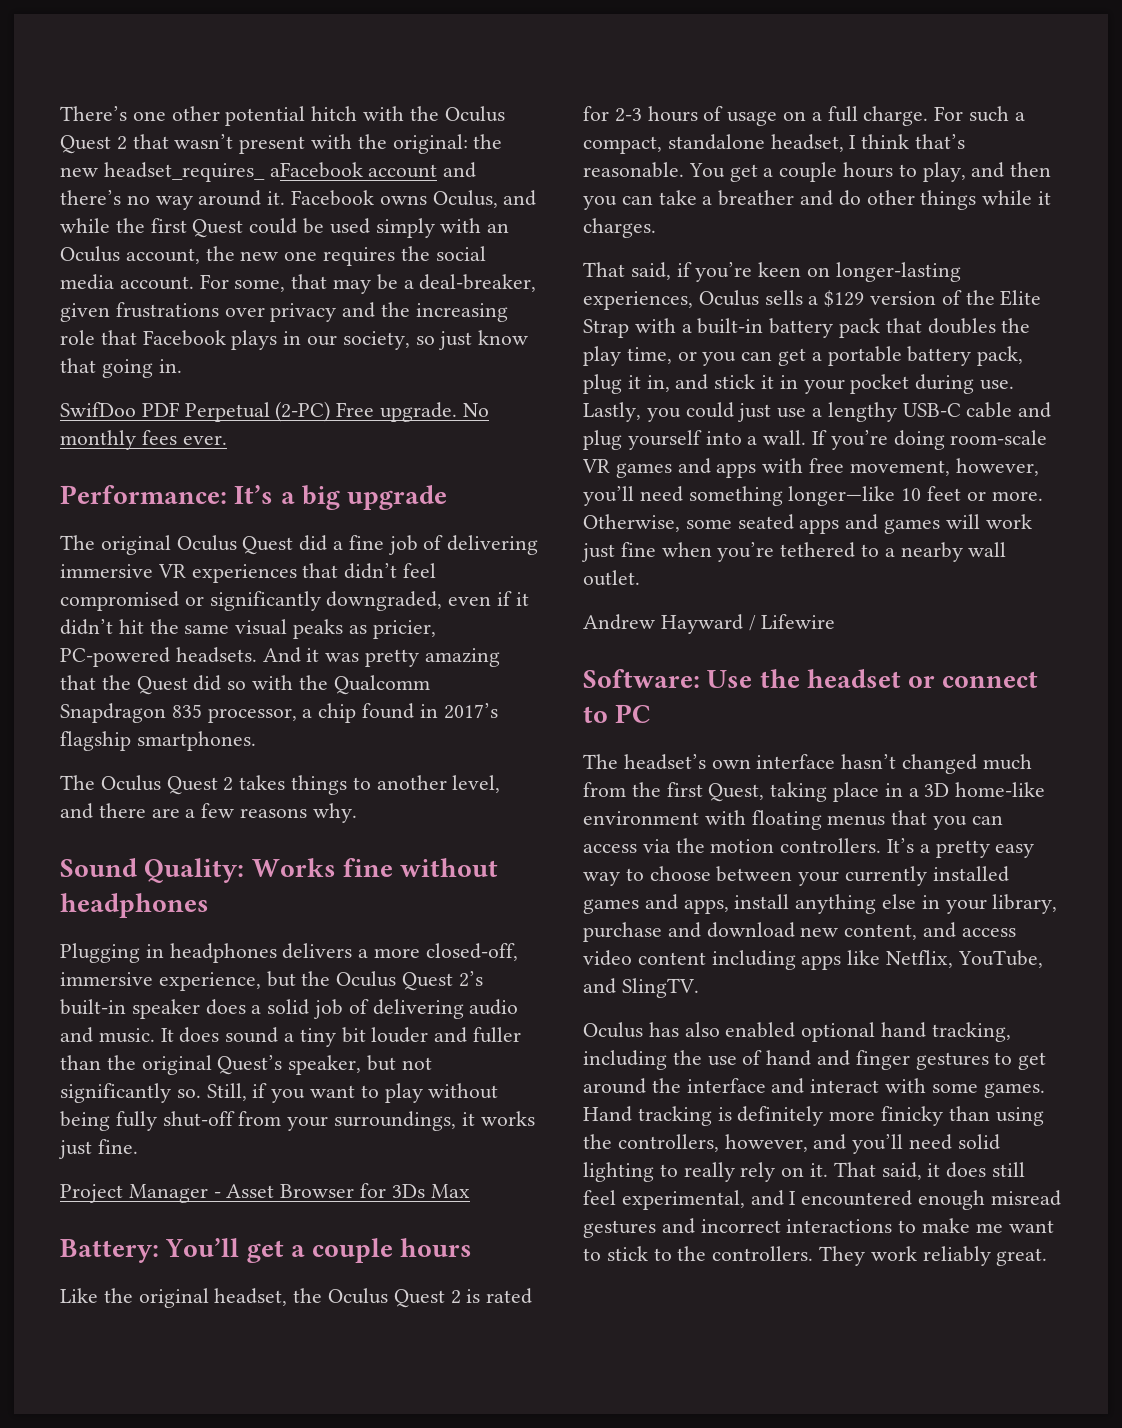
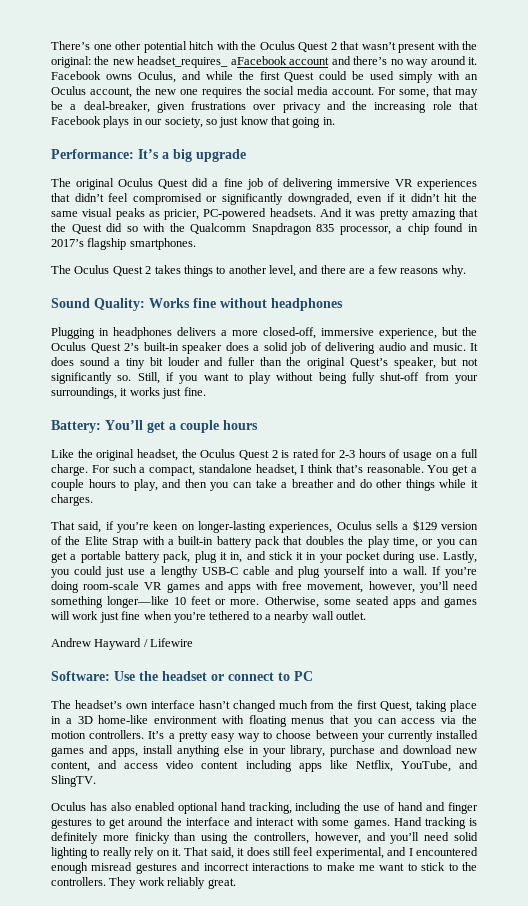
- SwifDoo PDF Perpetual (2-PC) Free upgrade. No monthly fees ever.
- Project Manager - Asset Browser for 3Ds Max

